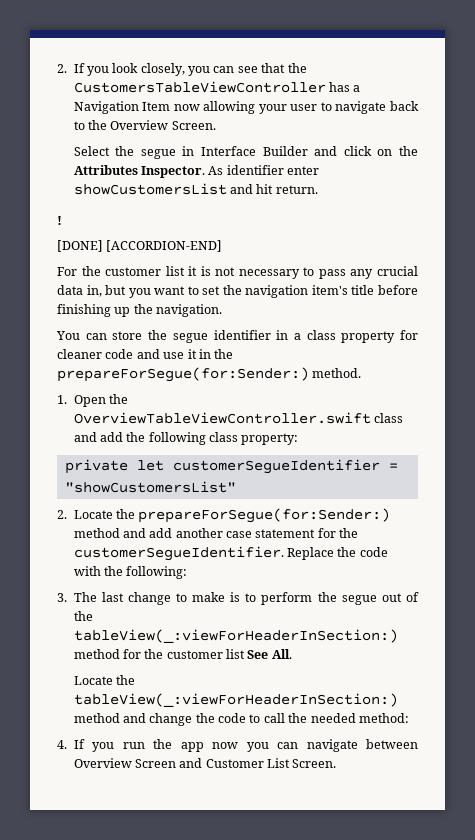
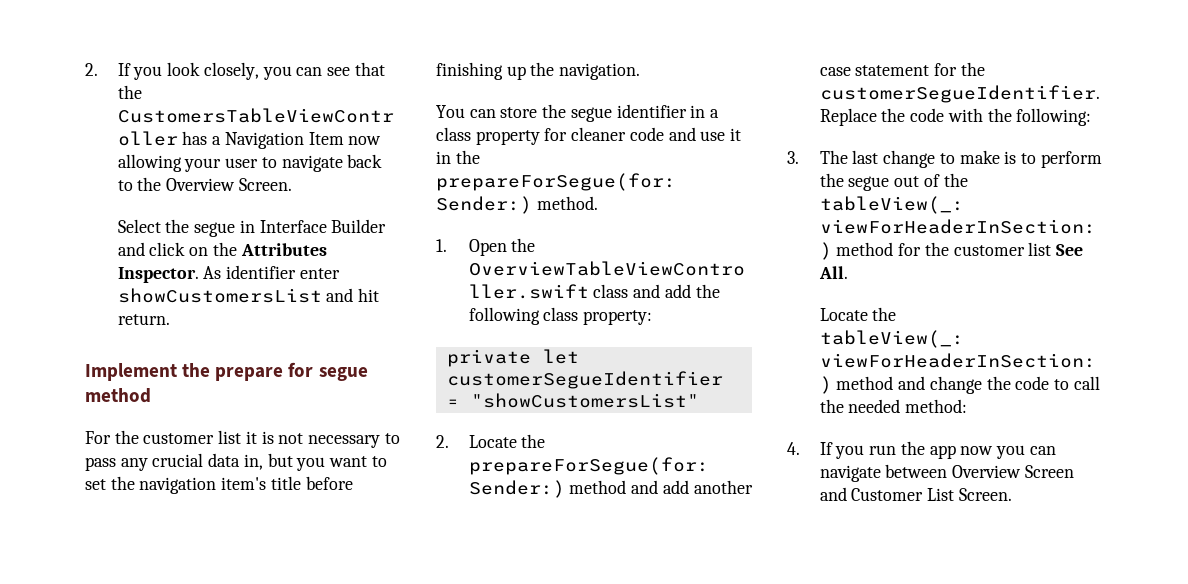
- !
- [DONE] [ACCORDION-END]
+ Implement the prepare for segue method

